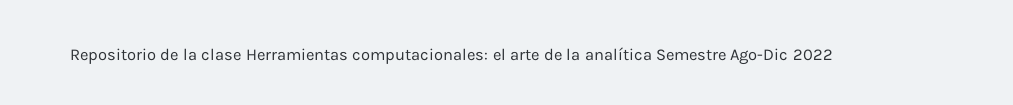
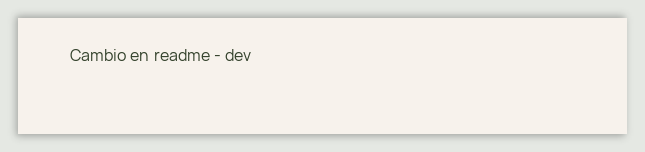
- Repositorio de la clase Herramientas computacionales: el arte de la analítica Semestre Ago-Dic 2022
+ Cambio en readme - dev

